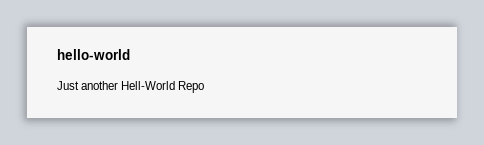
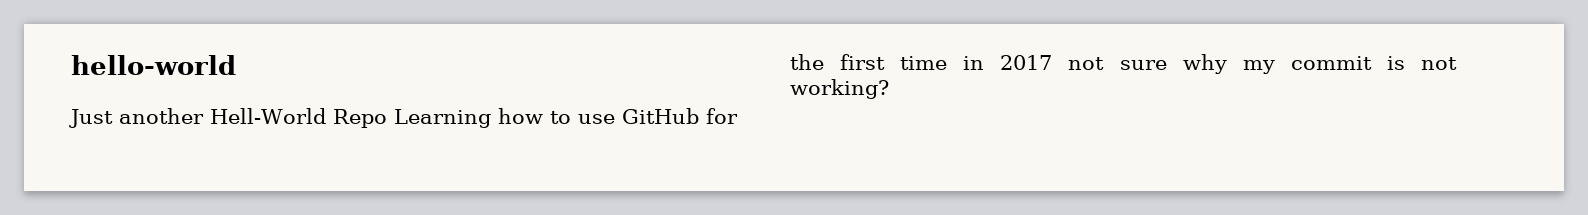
- Just another Hell-World Repo
+ Just another Hell-World Repo Learning how to use GitHub for the first time in 2017 not sure why my commit is not working?

